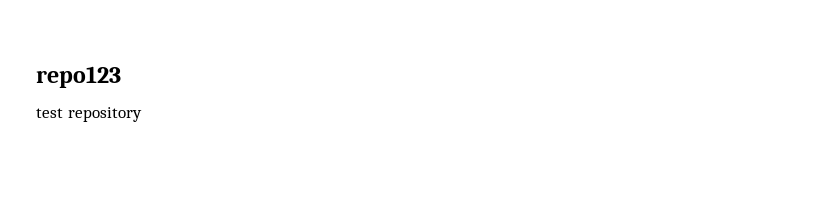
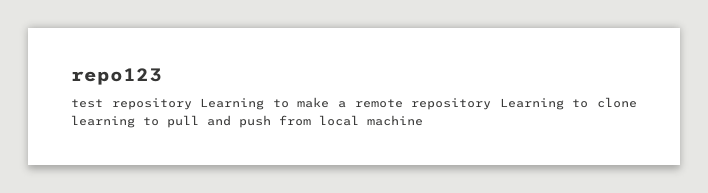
- test repository
+ test repository Learning to make a remote repository Learning to clone learning to pull and push from local machine

